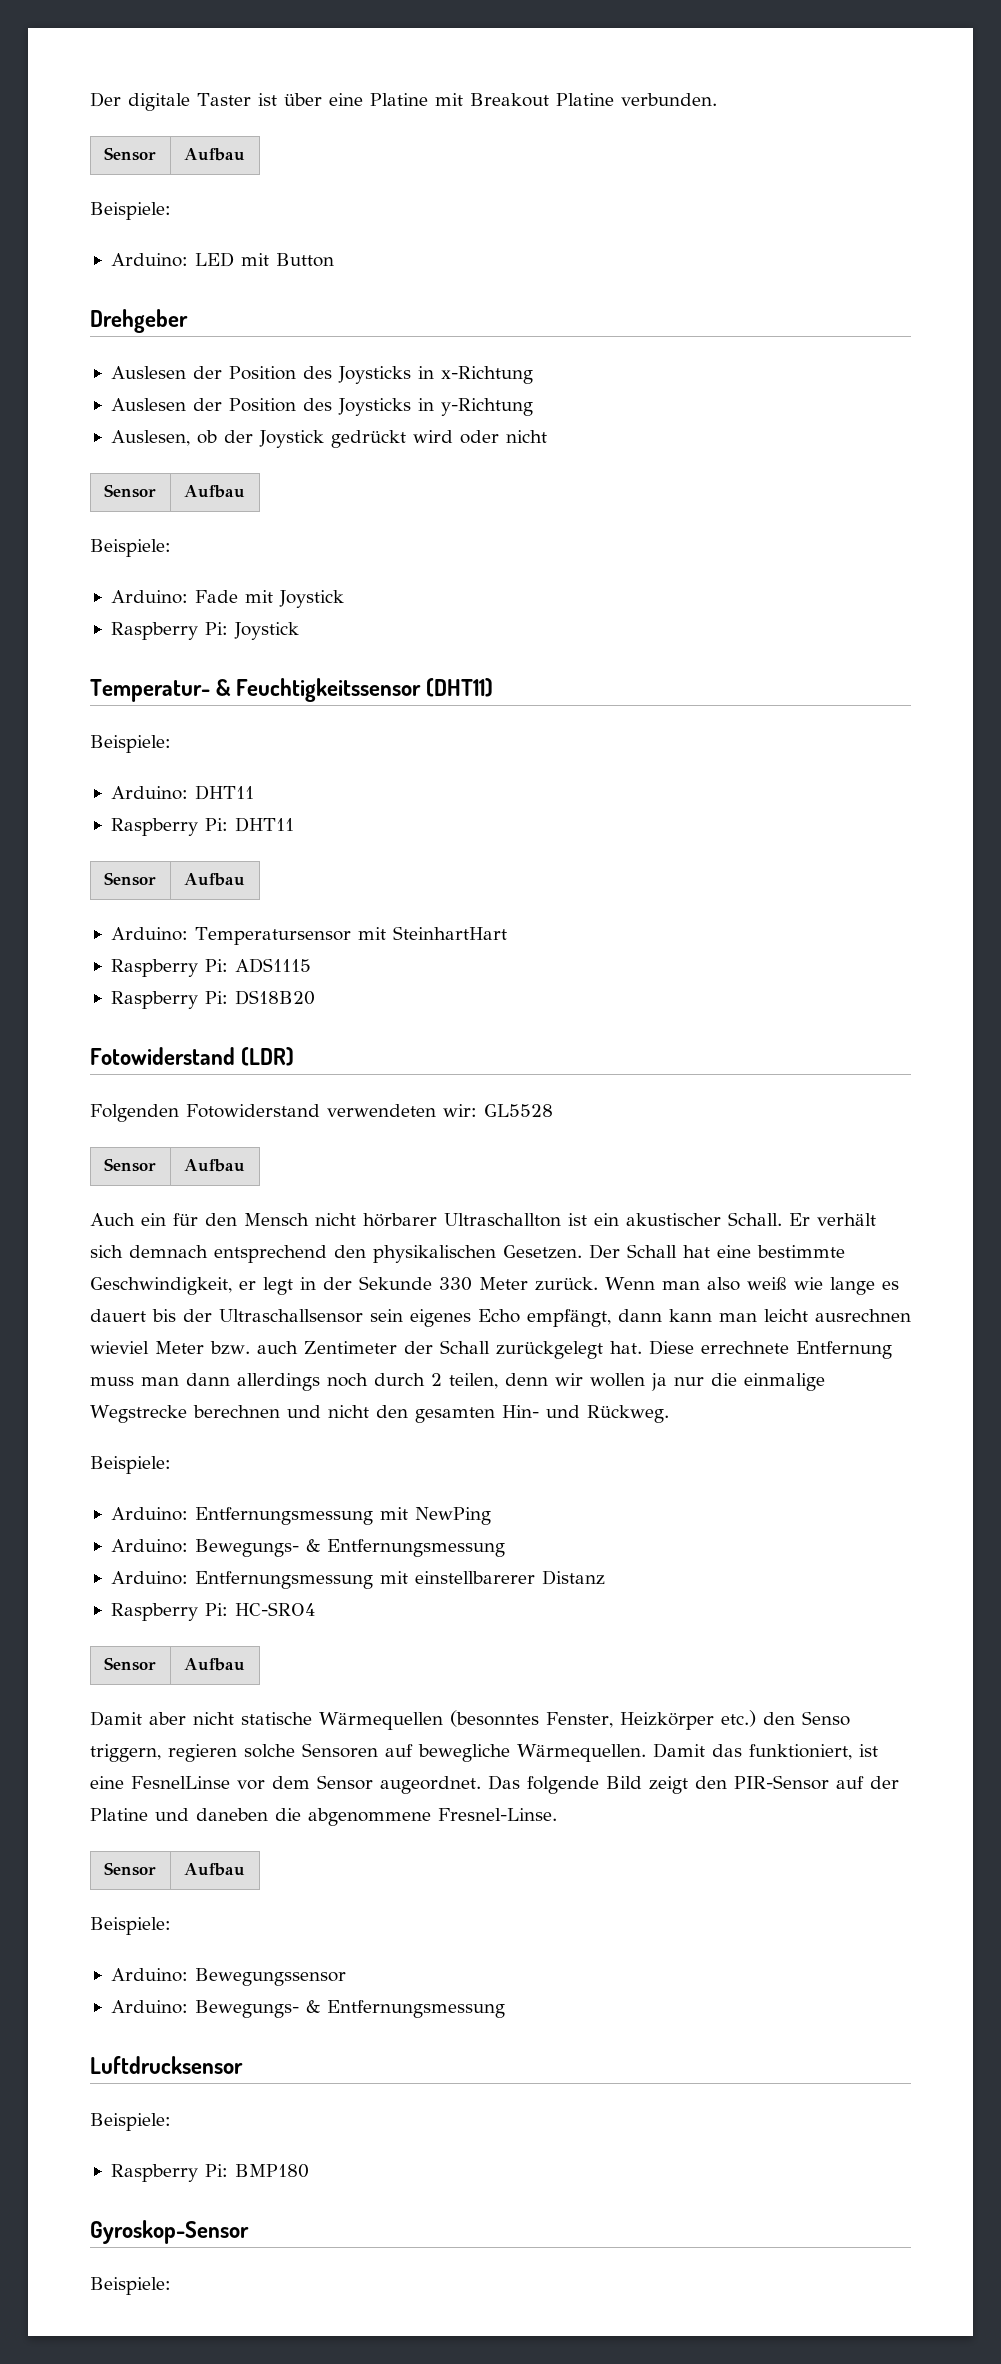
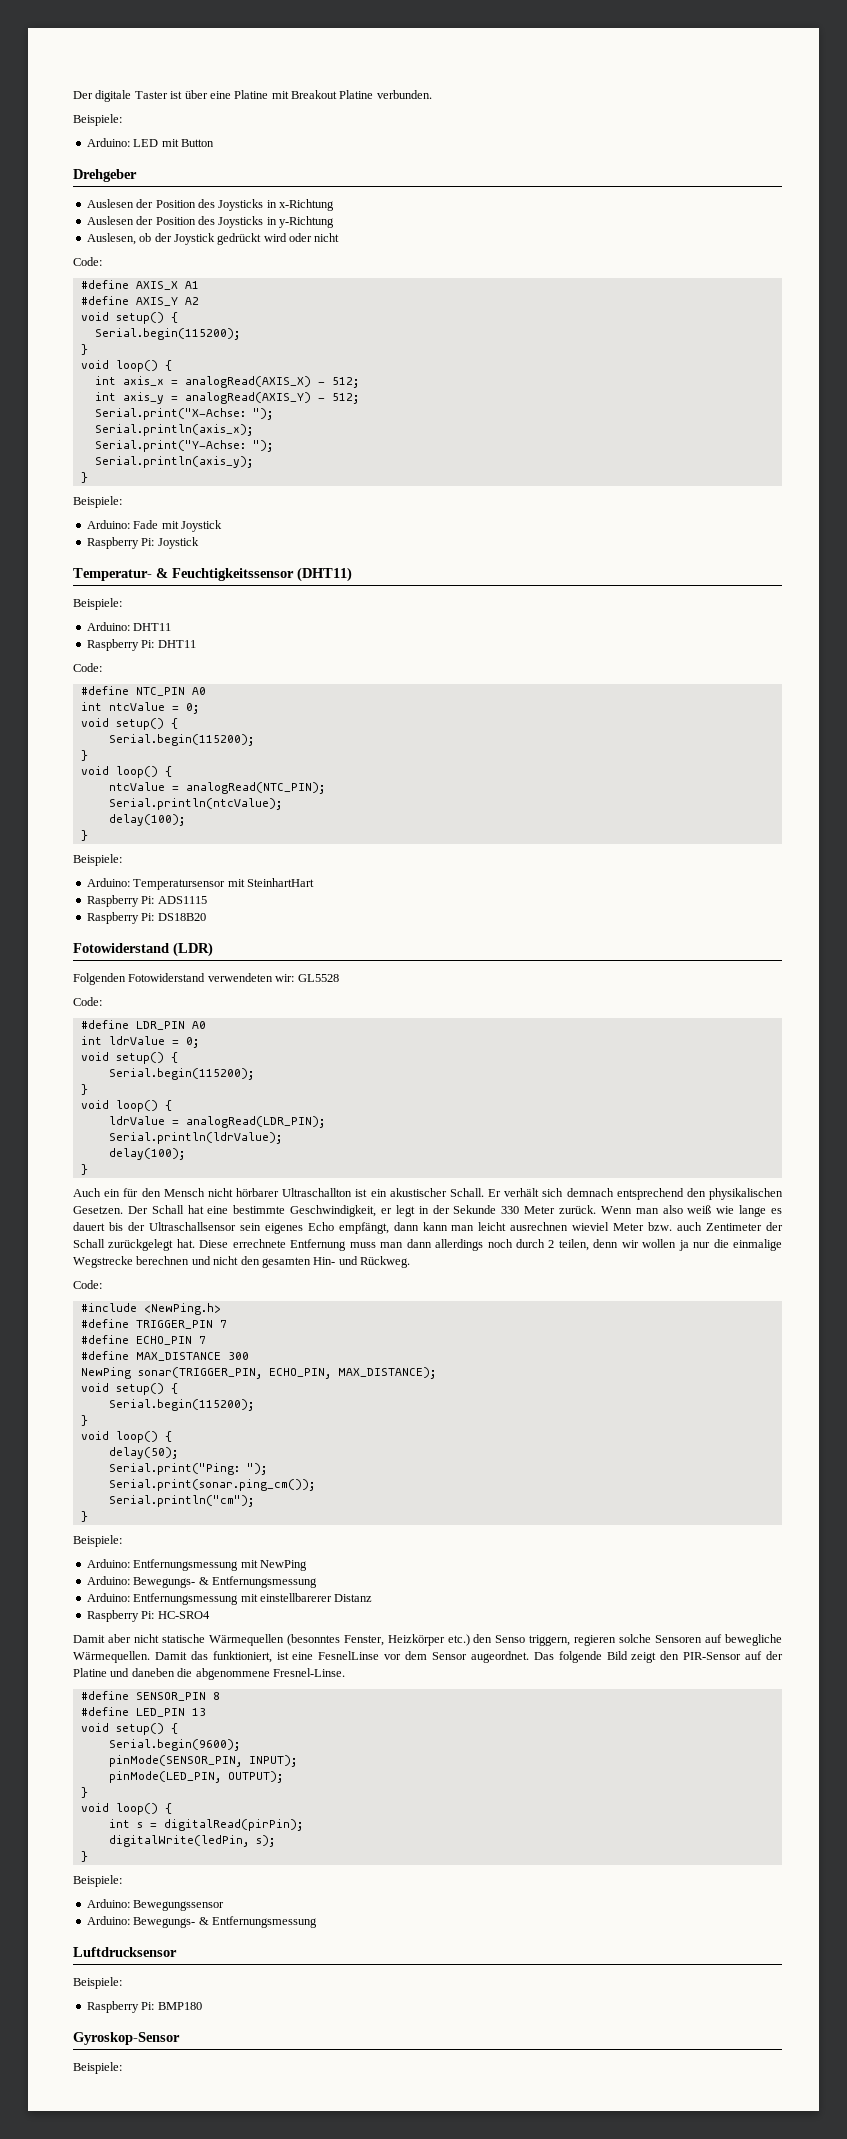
  Der digitale Taster ist über eine Platine mit Breakout Platine verbunden.
- Sensor | Aufbau
  Auslesen, ob der Joystick gedrückt wird oder nicht
- Sensor | Aufbau
+ Code:
+ #define AXIS_X A1
+ #define AXIS_Y A2
+ void setup() {
+ Serial.begin(115200);
+ }
+ void loop() {
+ int axis_x = analogRead(AXIS_X) - 512;
+ int axis_y = analogRead(AXIS_Y) - 512;
+ Serial.print("X-Achse: ");
+ Serial.println(axis_x);
+ Serial.print("Y-Achse: ");
+ Serial.println(axis_y);
+ }
  Raspberry Pi: DHT11
- Sensor | Aufbau
+ Code:
+ #define NTC_PIN A0
+ int ntcValue = 0;
+ void setup() {
+ Serial.begin(115200);
+ }
+ void loop() {
+ ntcValue = analogRead(NTC_PIN);
+ Serial.println(ntcValue);
+ delay(100);
+ }
+ Beispiele:
  Folgenden Fotowiderstand verwendeten wir: GL5528
- Sensor | Aufbau
+ Code:
+ #define LDR_PIN A0
+ int ldrValue = 0;
+ void setup() {
+ Serial.begin(115200);
+ }
+ void loop() {
+ ldrValue = analogRead(LDR_PIN);
+ Serial.println(ldrValue);
+ delay(100);
+ }
  Diese errechnete Entfernung muss man dann allerdings noch durch 2 teilen, denn wir wollen ja nur die einmalige Wegstrecke berechnen und nicht den gesamten Hin- und Rückweg.
+ Code:
+ #include <NewPing.h>
+ #define TRIGGER_PIN 7
+ #define ECHO_PIN 7
+ #define MAX_DISTANCE 300
+ NewPing sonar(TRIGGER_PIN, ECHO_PIN, MAX_DISTANCE);
+ void setup() {
+ Serial.begin(115200);
+ }
+ void loop() {
+ delay(50);
+ Serial.print("Ping: ");
+ Serial.print(sonar.ping_cm());
+ Serial.println("cm");
+ }
  Raspberry Pi: HC-SRO4
- Sensor | Aufbau
  Das folgende Bild zeigt den PIR-Sensor auf der Platine und daneben die abgenommene Fresnel-Linse.
- Sensor | Aufbau
+ #define SENSOR_PIN 8
+ #define LED_PIN 13
+ void setup() {
+ Serial.begin(9600);
+ pinMode(SENSOR_PIN, INPUT);
+ pinMode(LED_PIN, OUTPUT);
+ }
+ void loop() {
+ int s = digitalRead(pirPin);
+ digitalWrite(ledPin, s);
+ }

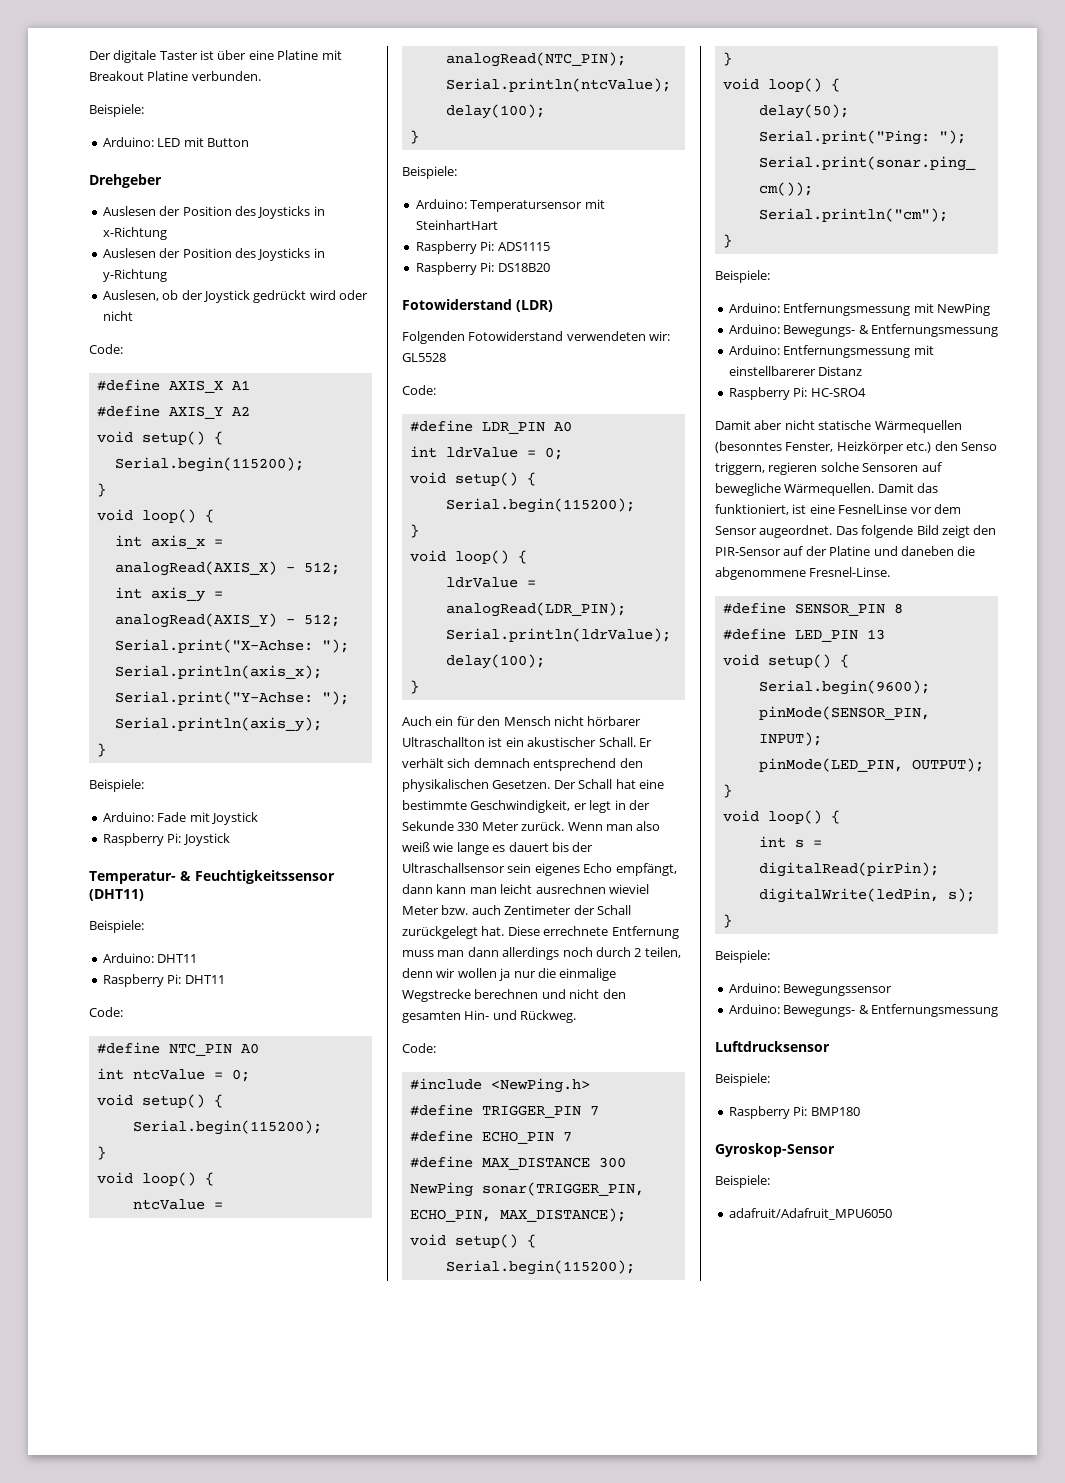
+ adafruit/Adafruit_MPU6050

